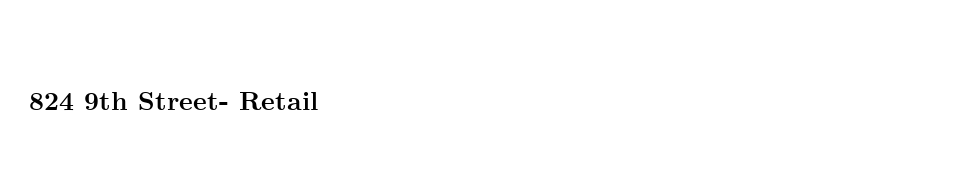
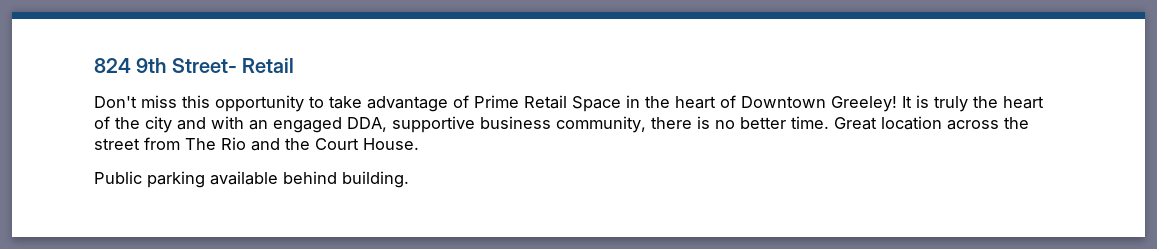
+ Don't miss this opportunity to take advantage of Prime Retail Space in the heart of Downtown Greeley! It is truly the heart of the city and with an engaged DDA, supportive business community, there is no better time. Great location across the street from The Rio and the Court House.
+ Public parking available behind building.

